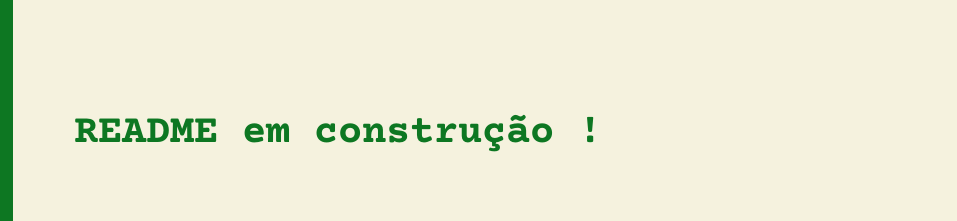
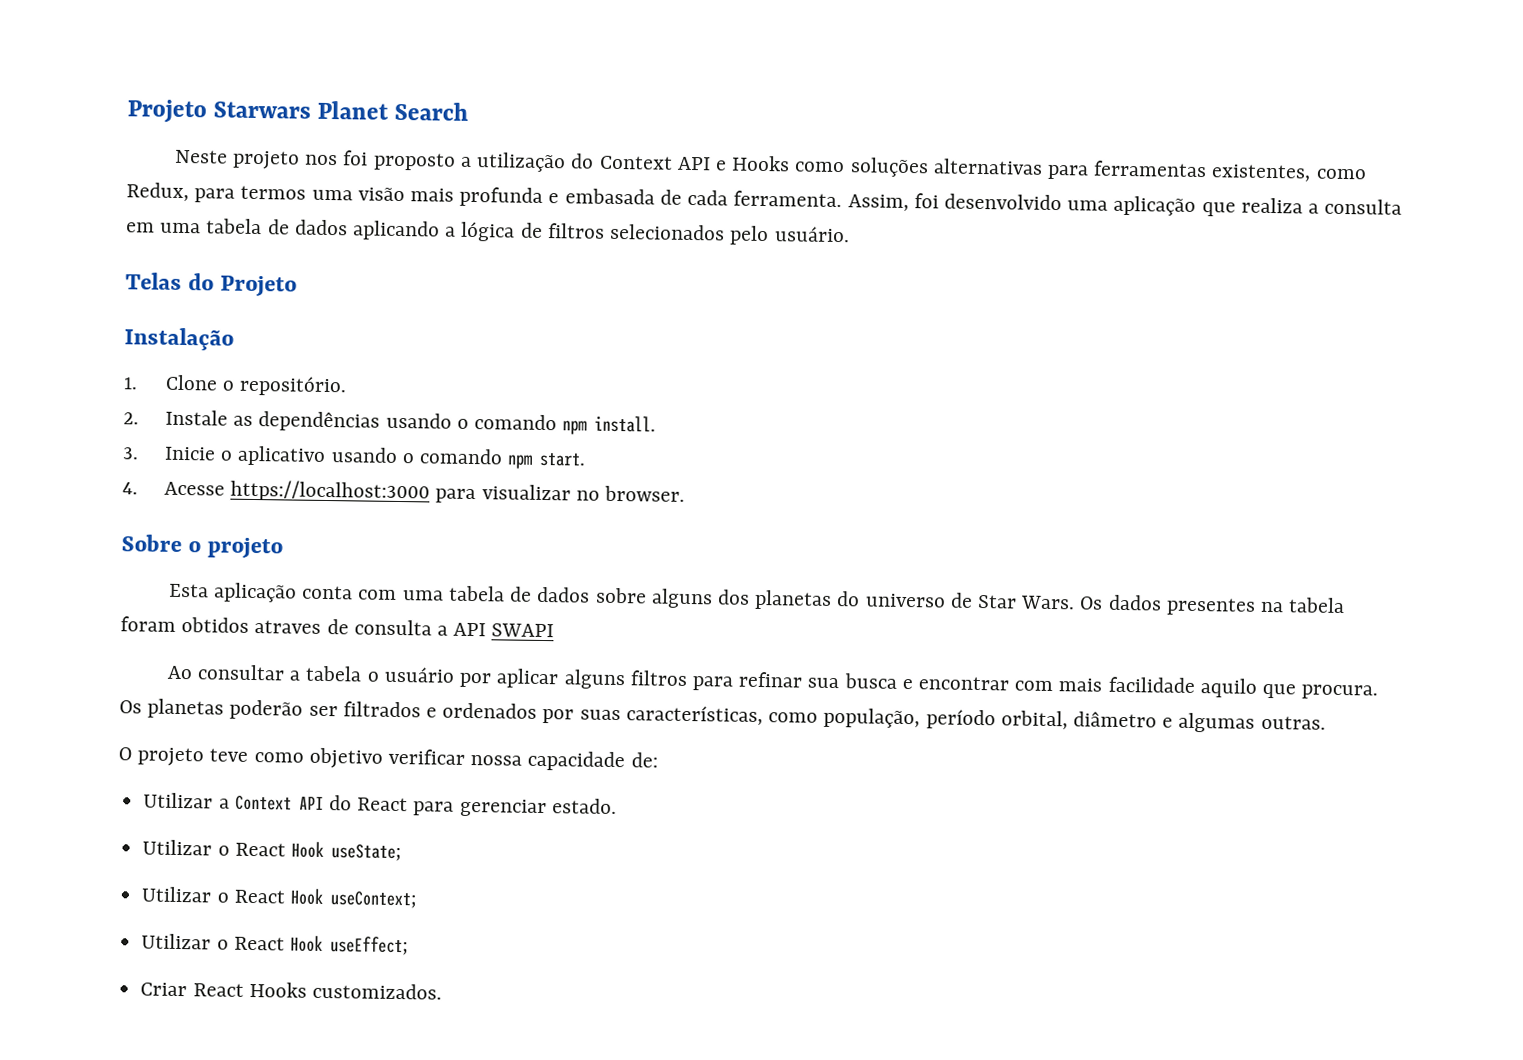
- README em construção !
+ Projeto Starwars Planet Search
+ Neste projeto nos foi proposto a utilização do Context API e Hooks como soluções alternativas para ferramentas existentes, como Redux, para termos uma visão mais profunda e embasada de cada ferramenta. Assim, foi desenvolvido uma aplicação que realiza a consulta em uma tabela de dados aplicando a lógica de filtros selecionados pelo usuário.
+ Telas do Projeto
+ Instalação
+ 1. Clone o repositório.
+ 2. Instale as dependências usando o comando npm install.
+ 3. Inicie o aplicativo usando o comando npm start.
+ 4. Acesse https://localhost:3000 para visualizar no browser.
+ Sobre o projeto
+ Esta aplicação conta com uma tabela de dados sobre alguns dos planetas do universo de Star Wars. Os dados presentes na tabela foram obtidos atraves de consulta a API SWAPI
+ Ao consultar a tabela o usuário por aplicar alguns filtros para refinar sua busca e encontrar com mais facilidade aquilo que procura. Os planetas poderão ser filtrados e ordenados por suas características, como população, período orbital, diâmetro e algumas outras.
+ O projeto teve como objetivo verificar nossa capacidade de:
+ Utilizar a Context API do React para gerenciar estado.
+ Utilizar o React Hook useState;
+ Utilizar o React Hook useContext;
+ Utilizar o React Hook useEffect;
+ Criar React Hooks customizados.

